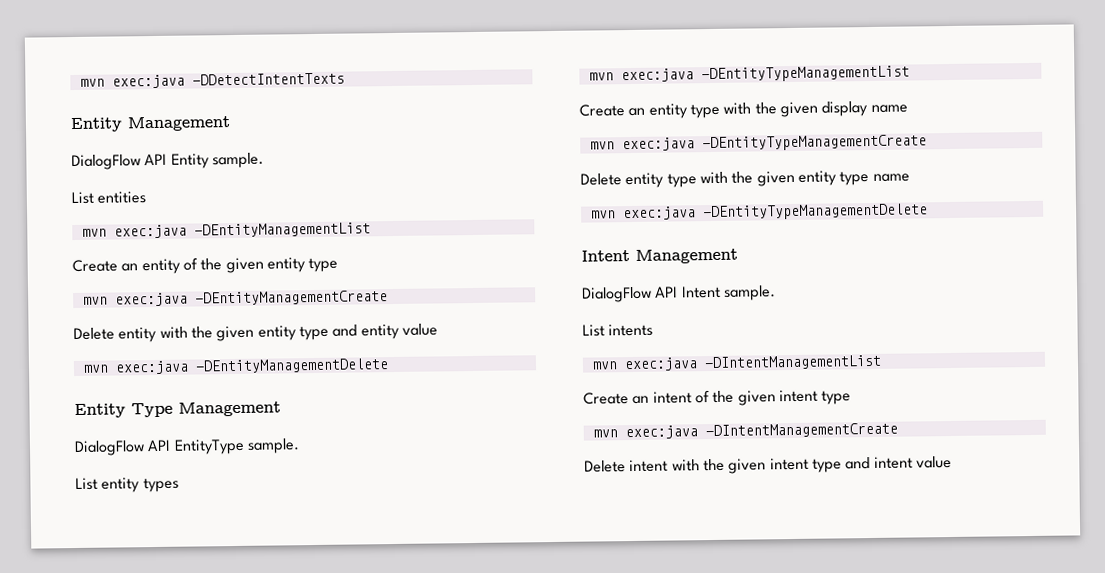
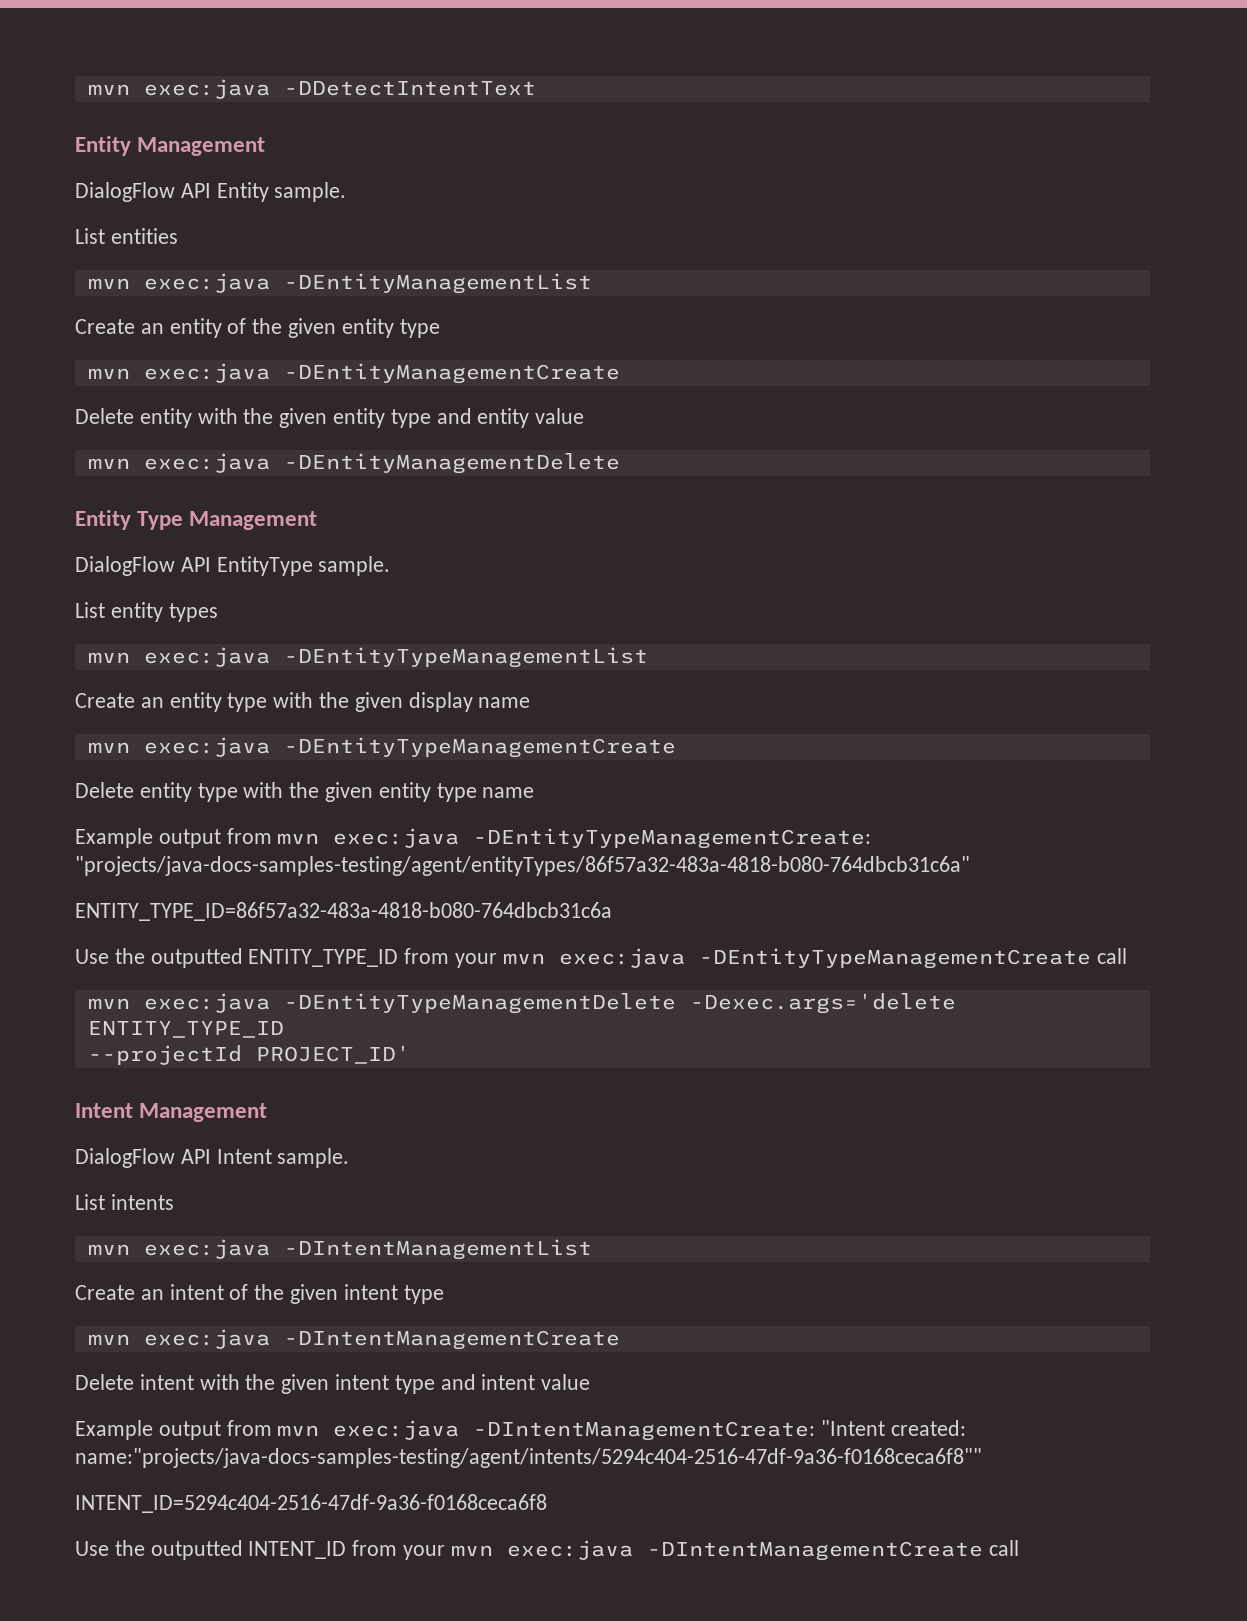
- mvn exec:java -DDetectIntentTexts
+ mvn exec:java -DDetectIntentText
+ Example output from mvn exec:java -DEntityTypeManagementCreate: "projects/java-docs-samples-testing/agent/entityTypes/86f57a32-483a-4818-b080-764dbcb31c6a"
+ ENTITY_TYPE_ID=86f57a32-483a-4818-b080-764dbcb31c6a
+ Use the outputted ENTITY_TYPE_ID from your mvn exec:java -DEntityTypeManagementCreate call
- mvn exec:java -DEntityTypeManagementDelete
+ mvn exec:java -DEntityTypeManagementDelete -Dexec.args='delete ENTITY_TYPE_ID
+ --projectId PROJECT_ID'
+ Example output from mvn exec:java -DIntentManagementCreate: "Intent created: name:"projects/java-docs-samples-testing/agent/intents/5294c404-2516-47df-9a36-f0168ceca6f8""
+ INTENT_ID=5294c404-2516-47df-9a36-f0168ceca6f8
+ Use the outputted INTENT_ID from your mvn exec:java -DIntentManagementCreate call

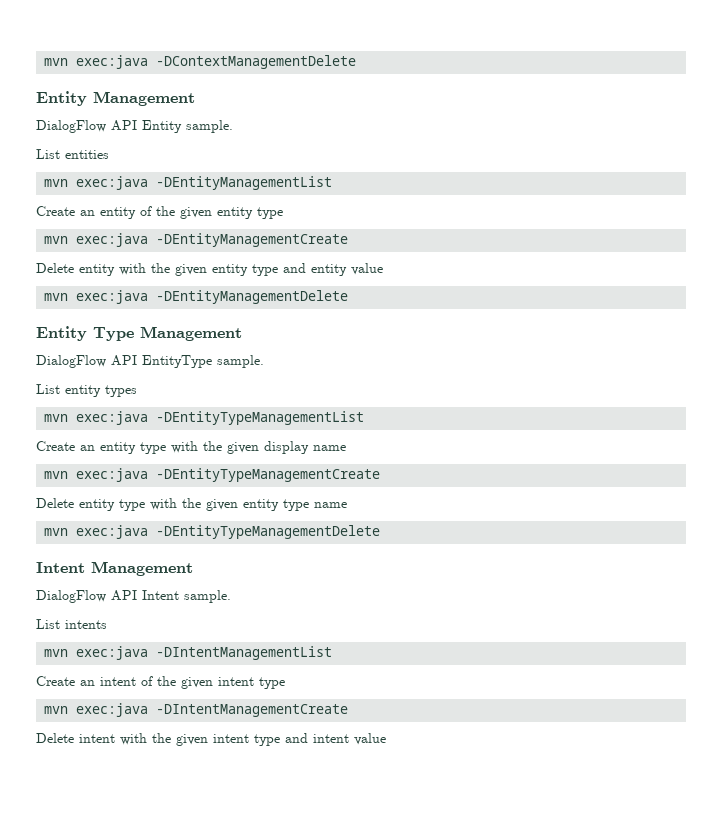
- mvn exec:java -DDetectIntentText
+ mvn exec:java -DContextManagementDelete
- Example output from mvn exec:java -DEntityTypeManagementCreate: "projects/java-docs-samples-testing/agent/entityTypes/86f57a32-483a-4818-b080-764dbcb31c6a"
- ENTITY_TYPE_ID=86f57a32-483a-4818-b080-764dbcb31c6a
- Use the outputted ENTITY_TYPE_ID from your mvn exec:java -DEntityTypeManagementCreate call
- mvn exec:java -DEntityTypeManagementDelete -Dexec.args='delete ENTITY_TYPE_ID
- --projectId PROJECT_ID'
+ mvn exec:java -DEntityTypeManagementDelete
- Example output from mvn exec:java -DIntentManagementCreate: "Intent created: name:"projects/java-docs-samples-testing/agent/intents/5294c404-2516-47df-9a36-f0168ceca6f8""
- INTENT_ID=5294c404-2516-47df-9a36-f0168ceca6f8
- Use the outputted INTENT_ID from your mvn exec:java -DIntentManagementCreate call

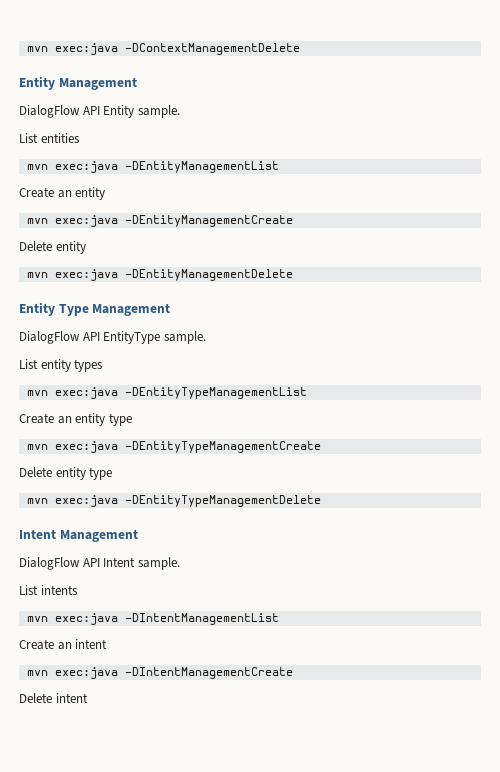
  mvn exec:java -DEntityManagementList
- Create an entity of the given entity type
+ Create an entity
  mvn exec:java -DEntityManagementCreate
- Delete entity with the given entity type and entity value
+ Delete entity
- Create an entity type with the given display name
+ Create an entity type
- Delete entity type with the given entity type name
+ Delete entity type
- Create an intent of the given intent type
+ Create an intent
- Delete intent with the given intent type and intent value
+ Delete intent

